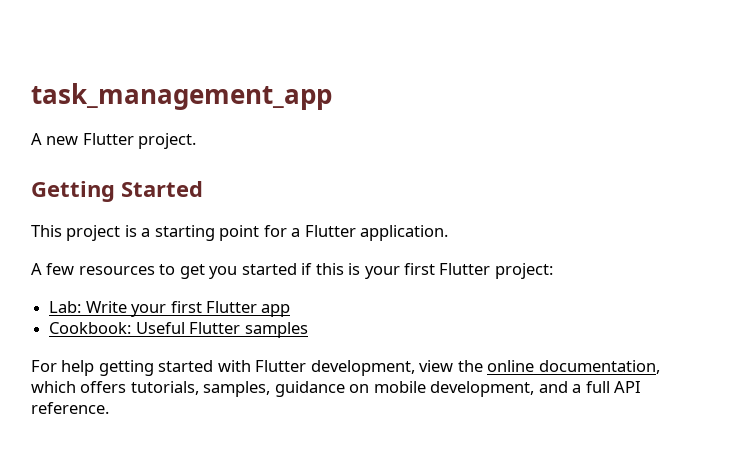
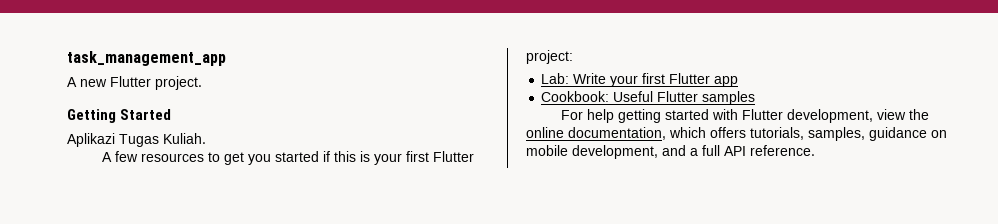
- This project is a starting point for a Flutter application.
+ Aplikazi Tugas Kuliah.

